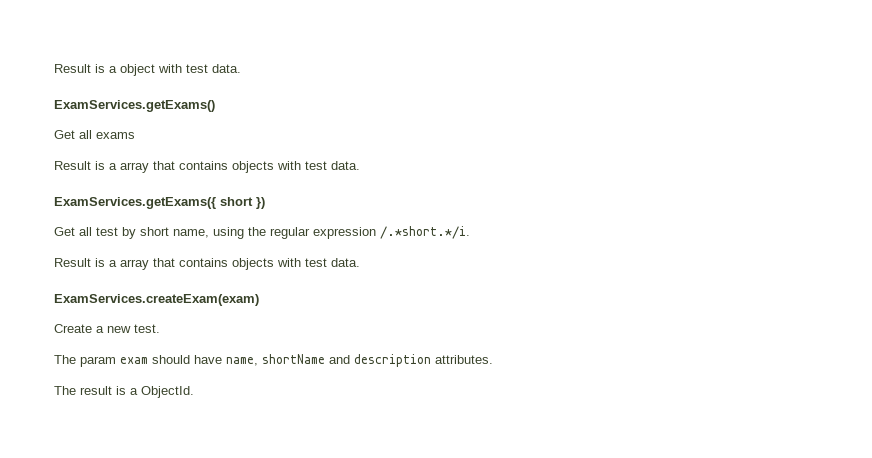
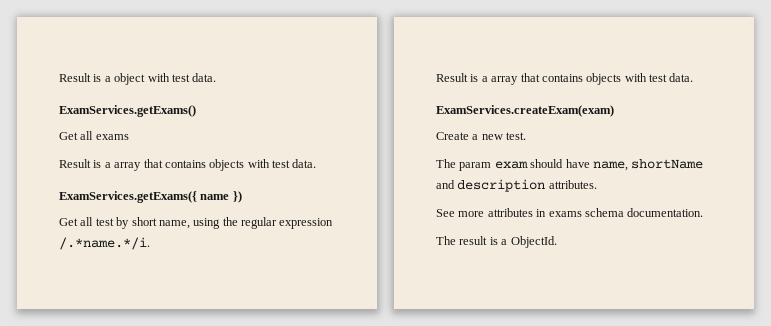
- ExamServices.getExams({ short })
+ ExamServices.getExams({ name })
- Get all test by short name, using the regular expression /.*short.*/i.
+ Get all test by short name, using the regular expression /.*name.*/i.
+ See more attributes in exams schema documentation.

